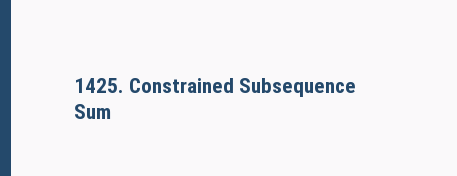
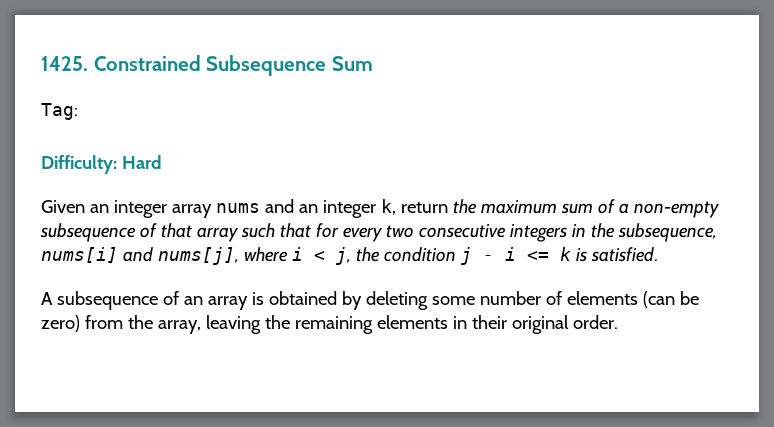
+ Tag:
+ Difficulty: Hard
+ Given an integer array nums and an integer k, return the maximum sum of a non-empty subsequence of that array such that for every two consecutive integers in the subsequence, nums[i] and nums[j], where i < j, the condition j - i <= k is satisfied.
+ A subsequence of an array is obtained by deleting some number of elements (can be zero) from the array, leaving the remaining elements in their original order.

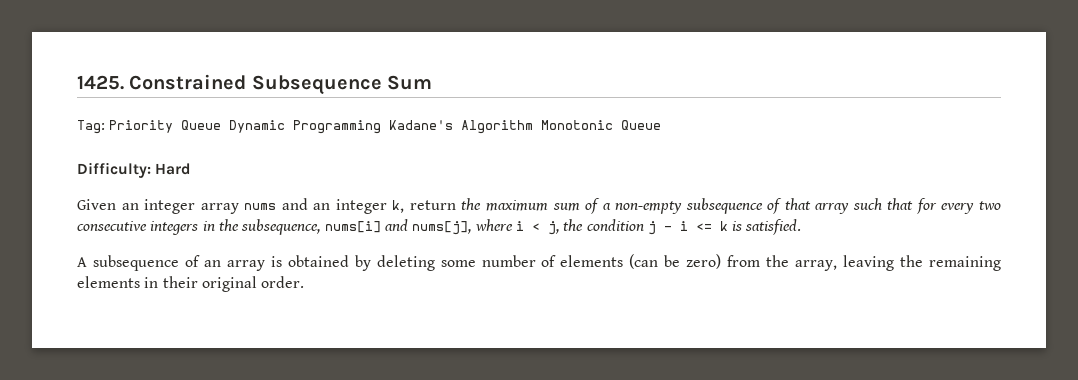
- Tag:
+ Tag: Priority Queue Dynamic Programming Kadane's Algorithm Monotonic Queue

